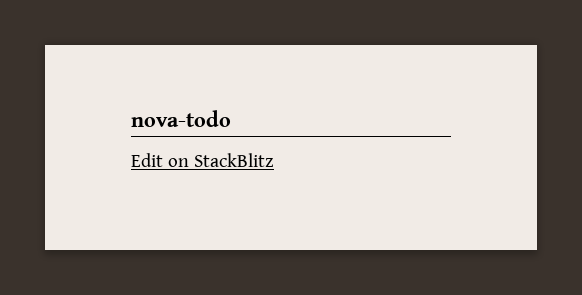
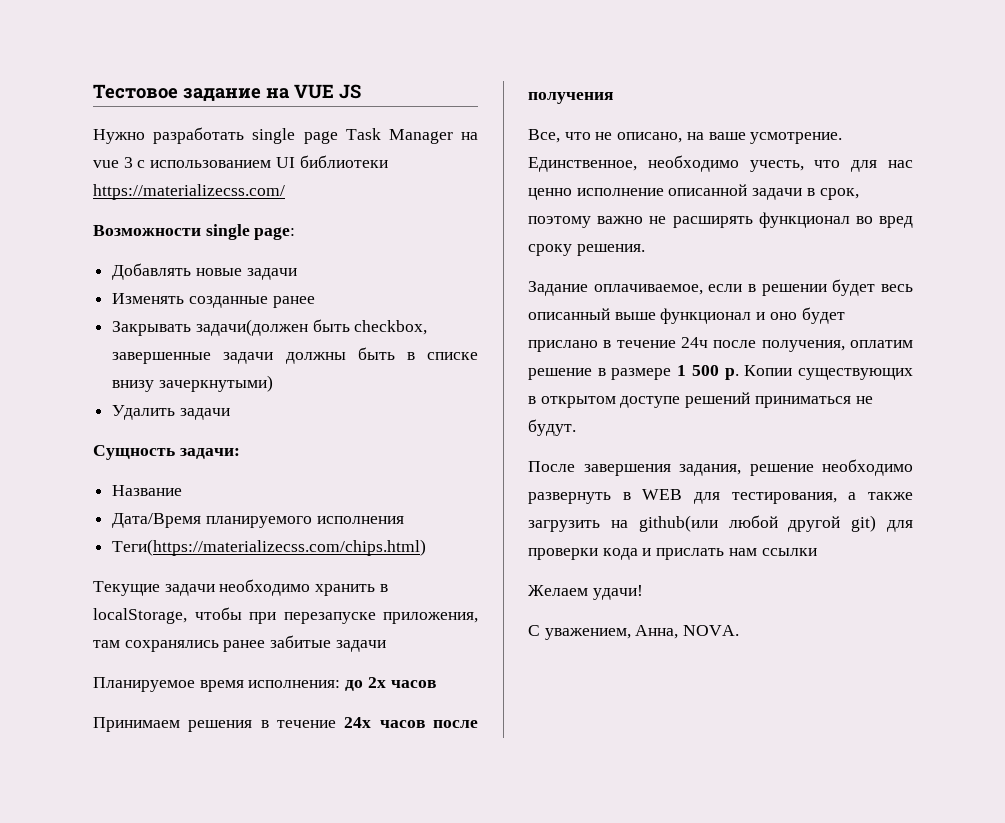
- nova-todo
- Edit on StackBlitz
+ Тестовое задание на VUE JS
+ Нужно разработать single page Task Manager на vue 3 с использованием UI библиотеки https://materializecss.com/
+ Возможности single page:
+ Добавлять новые задачи
+ Изменять созданные ранее
+ Закрывать задачи(должен быть checkbox, завершенные задачи должны быть в списке внизу зачеркнутыми)
+ Удалить задачи
+ Сущность задачи:
+ Название
+ Дата/Время планируемого исполнения
+ Теги(https://materializecss.com/chips.html)
+ Текущие задачи необходимо хранить в localStorage, чтобы при перезапуске приложения, там сохранялись ранее забитые задачи
+ Планируемое время исполнения: до 2х часов
+ Принимаем решения в течение 24х часов после получения
+ Все, что не описано, на ваше усмотрение. Единственное, необходимо учесть, что для нас ценно исполнение описанной задачи в срок, поэтому важно не расширять функционал во вред сроку решения.
+ Задание оплачиваемое, если в решении будет весь описанный выше функционал и оно будет прислано в течение 24ч после получения, оплатим решение в размере 1 500 р. Копии существующих в открытом доступе решений приниматься не будут.
+ После завершения задания, решение необходимо развернуть в WEB для тестирования, а также загрузить на github(или любой другой git) для проверки кода и прислать нам ссылки
+ Желаем удачи!
+ С уважением, Анна, NOVA.

